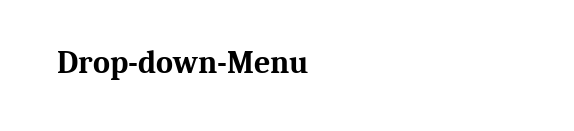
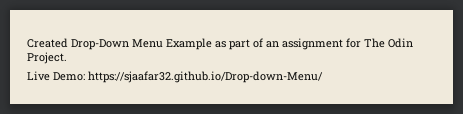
- Drop-down-Menu
+ Created Drop-Down Menu Example as part of an assignment for The Odin Project.
+ Live Demo: https://sjaafar32.github.io/Drop-down-Menu/

